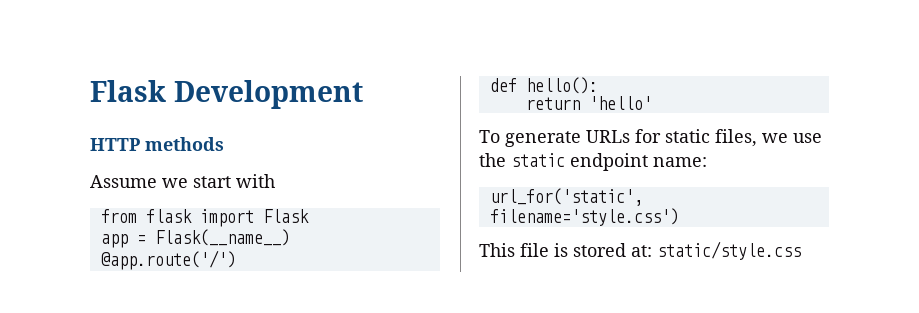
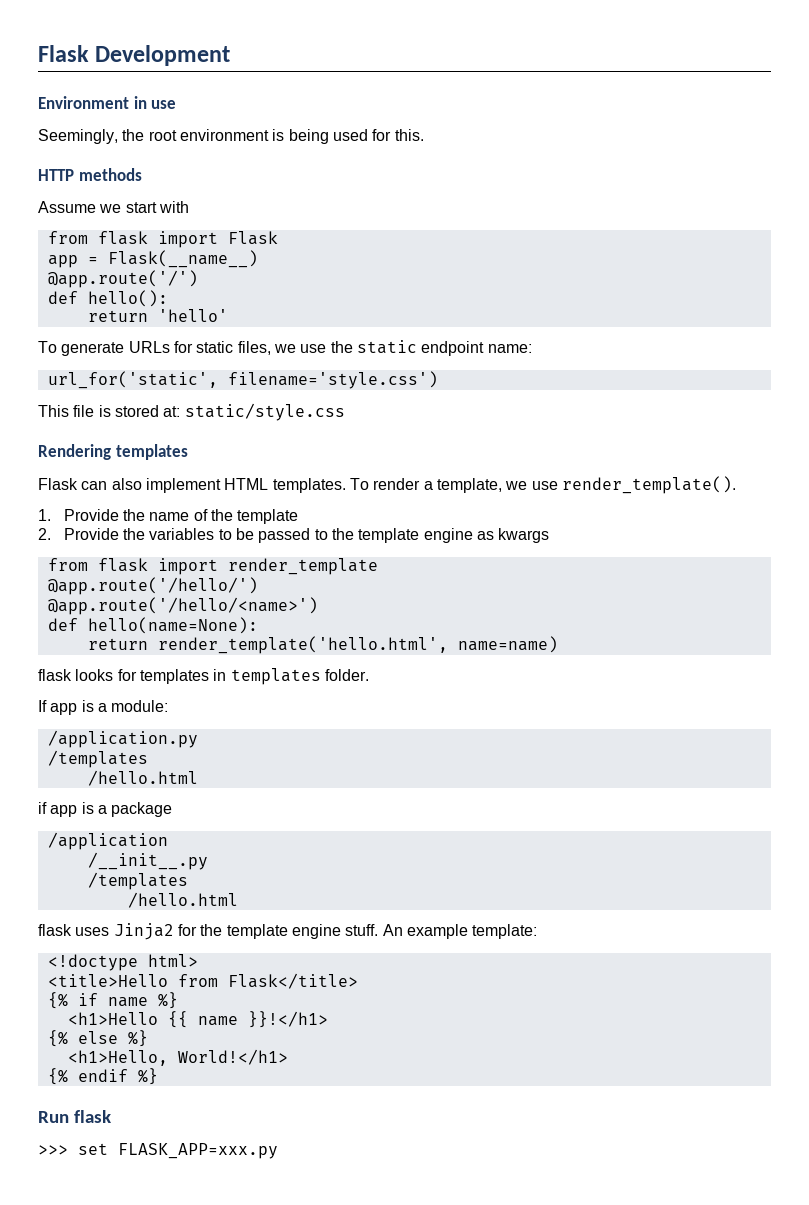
+ Environment in use
+ Seemingly, the root environment is being used for this.
+ Rendering templates
+ Flask can also implement HTML templates. To render a template, we use render_template().
+ 1. Provide the name of the template
+ 2. Provide the variables to be passed to the template engine as kwargs
+ from flask import render_template
+ @app.route('/hello/')
+ @app.route('/hello/<name>')
+ def hello(name=None):
+ return render_template('hello.html', name=name)
+ flask looks for templates in templates folder.
+ If app is a module:
+ /application.py
+ /templates
+ /hello.html
+ if app is a package
+ /application
+ /__init__.py
+ /templates
+ /hello.html
+ flask uses Jinja2 for the template engine stuff. An example template:
+ <!doctype html>
+ <title>Hello from Flask</title>
+ {% if name %}
+ <h1>Hello {{ name }}!</h1>
+ {% else %}
+ <h1>Hello, World!</h1>
+ {% endif %}
+ Run flask
+ >>> set FLASK_APP=xxx.py

